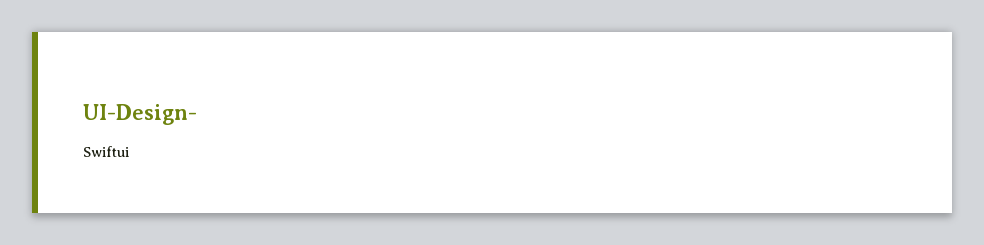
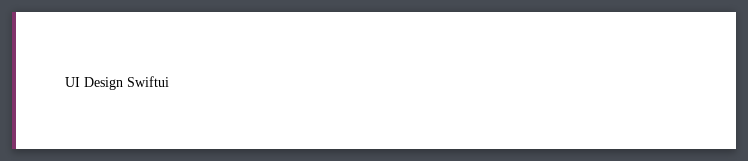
- UI-Design-
- Swiftui
+ UI Design Swiftui

